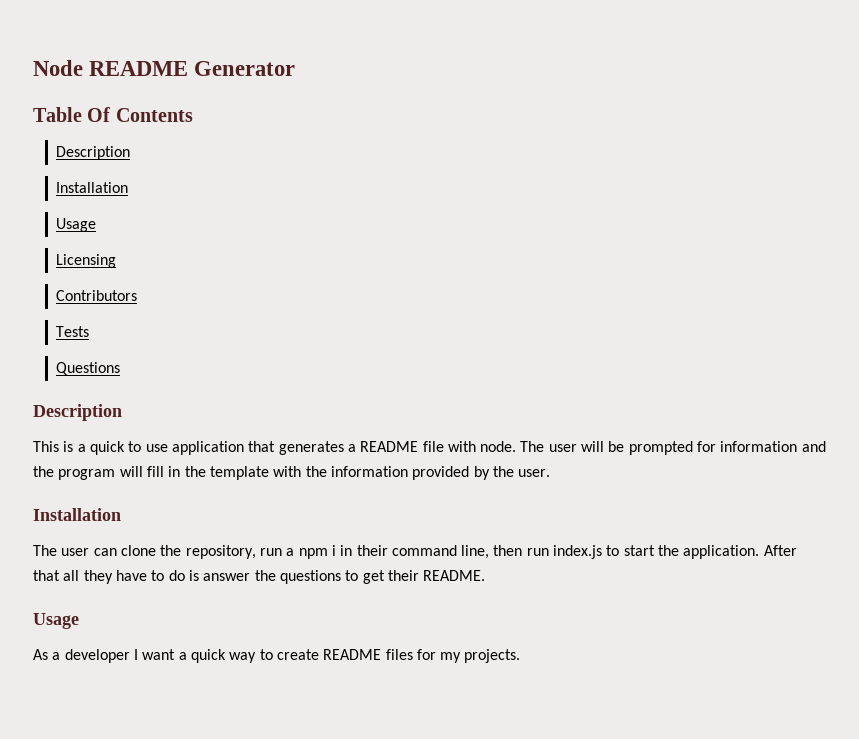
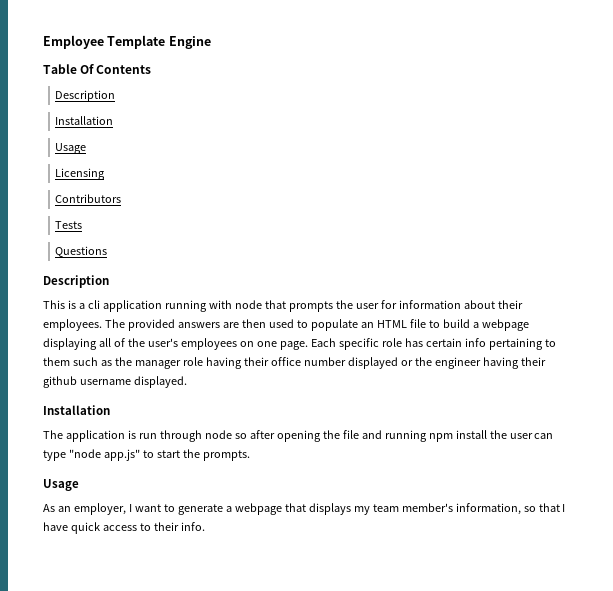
- Node README Generator
+ Employee Template Engine
- This is a quick to use application that generates a README file with node. The user will be prompted for information and the program will fill in the template with the information provided by the user.
+ This is a cli application running with node that prompts the user for information about their employees. The provided answers are then used to populate an HTML file to build a webpage displaying all of the user's employees on one page. Each specific role has certain info pertaining to them such as the manager role having their office number displayed or the engineer having their github username displayed.
  Installation
- The user can clone the repository, run a npm i in their command line, then run index.js to start the application. After that all they have to do is answer the questions to get their README.
+ The application is run through node so after opening the file and running npm install the user can type "node app.js" to start the prompts.
  Usage
- As a developer I want a quick way to create README files for my projects.
+ As an employer, I want to generate a webpage that displays my team member's information, so that I have quick access to their info.

